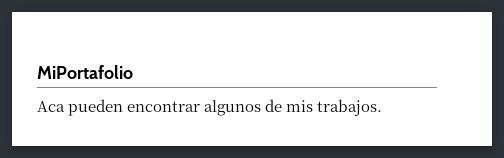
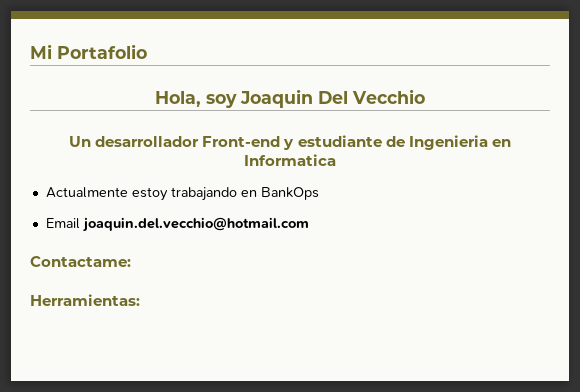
- MiPortafolio
- Aca pueden encontrar algunos de mis trabajos.
+ Mi Portafolio
+ Hola, soy Joaquin Del Vecchio
+ Un desarrollador Front-end y estudiante de Ingenieria en Informatica
+ Actualmente estoy trabajando en BankOps
+ Email joaquin.del.vecchio@hotmail.com
+ Contactame:
+ Herramientas:

